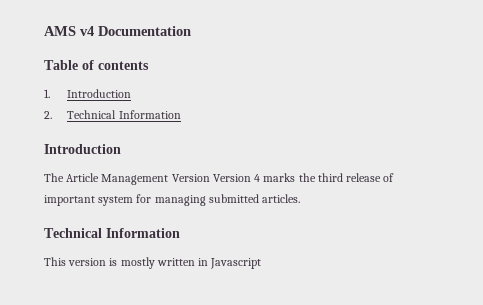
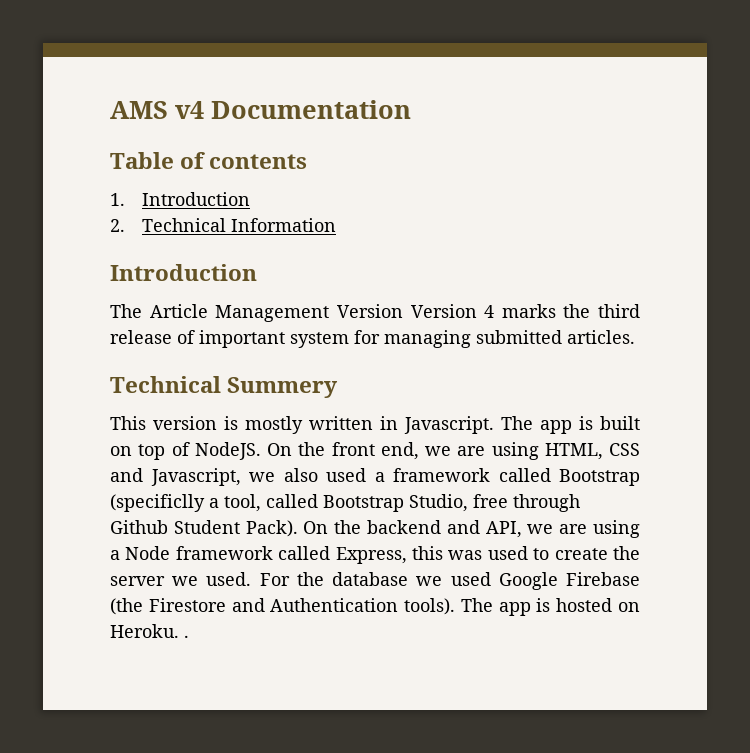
  The Article Management Version Version 4 marks the third release of important system for managing submitted articles.
- Technical Information
+ Technical Summery
- This version is mostly written in Javascript
+ This version is mostly written in Javascript. The app is built on top of NodeJS. On the front end, we are using HTML, CSS and Javascript, we also used a framework called Bootstrap (specificlly a tool, called Bootstrap Studio, free through Github Student Pack). On the backend and API, we are using a Node framework called Express, this was used to create the server we used. For the database we used Google Firebase (the Firestore and Authentication tools). The app is hosted on Heroku. .

